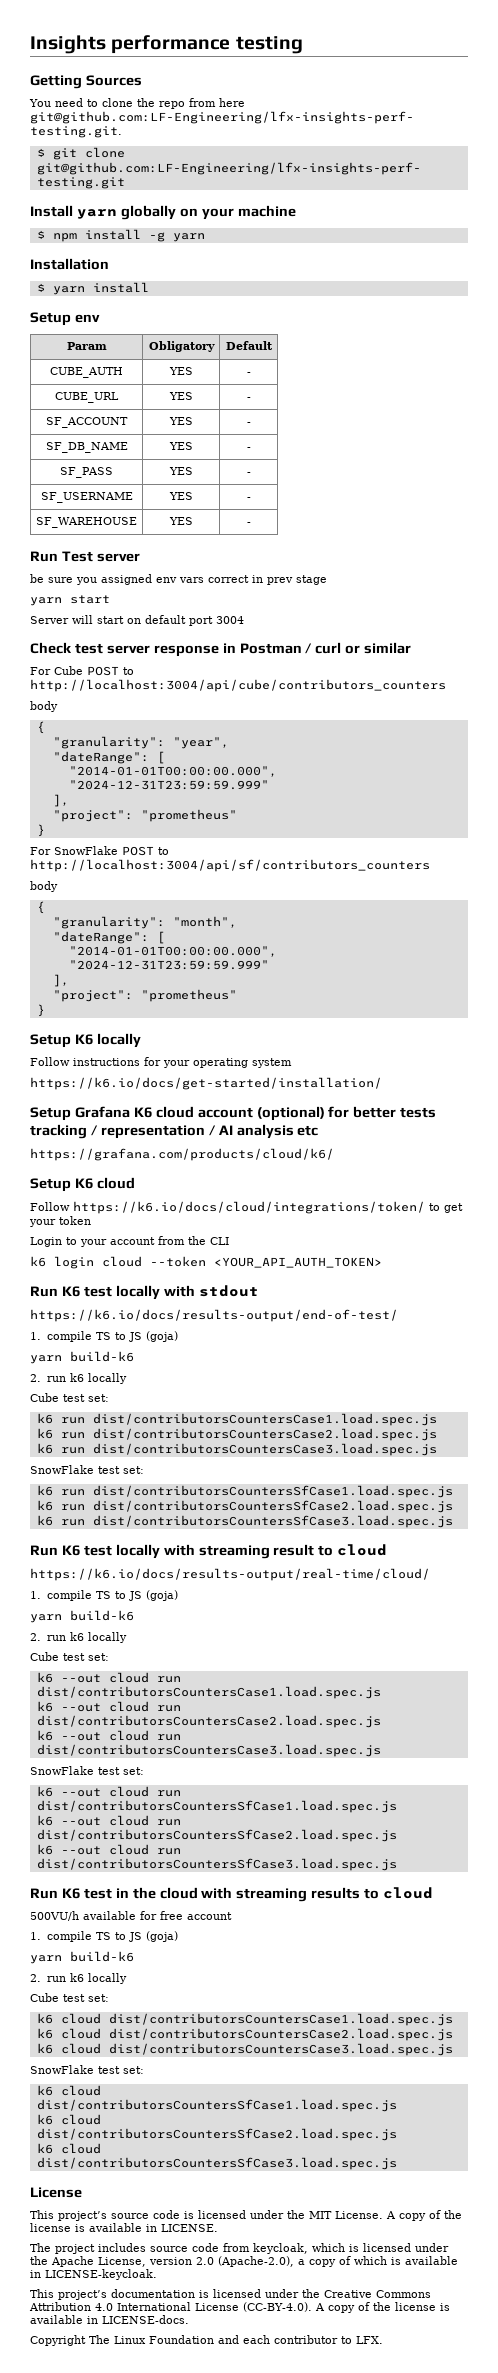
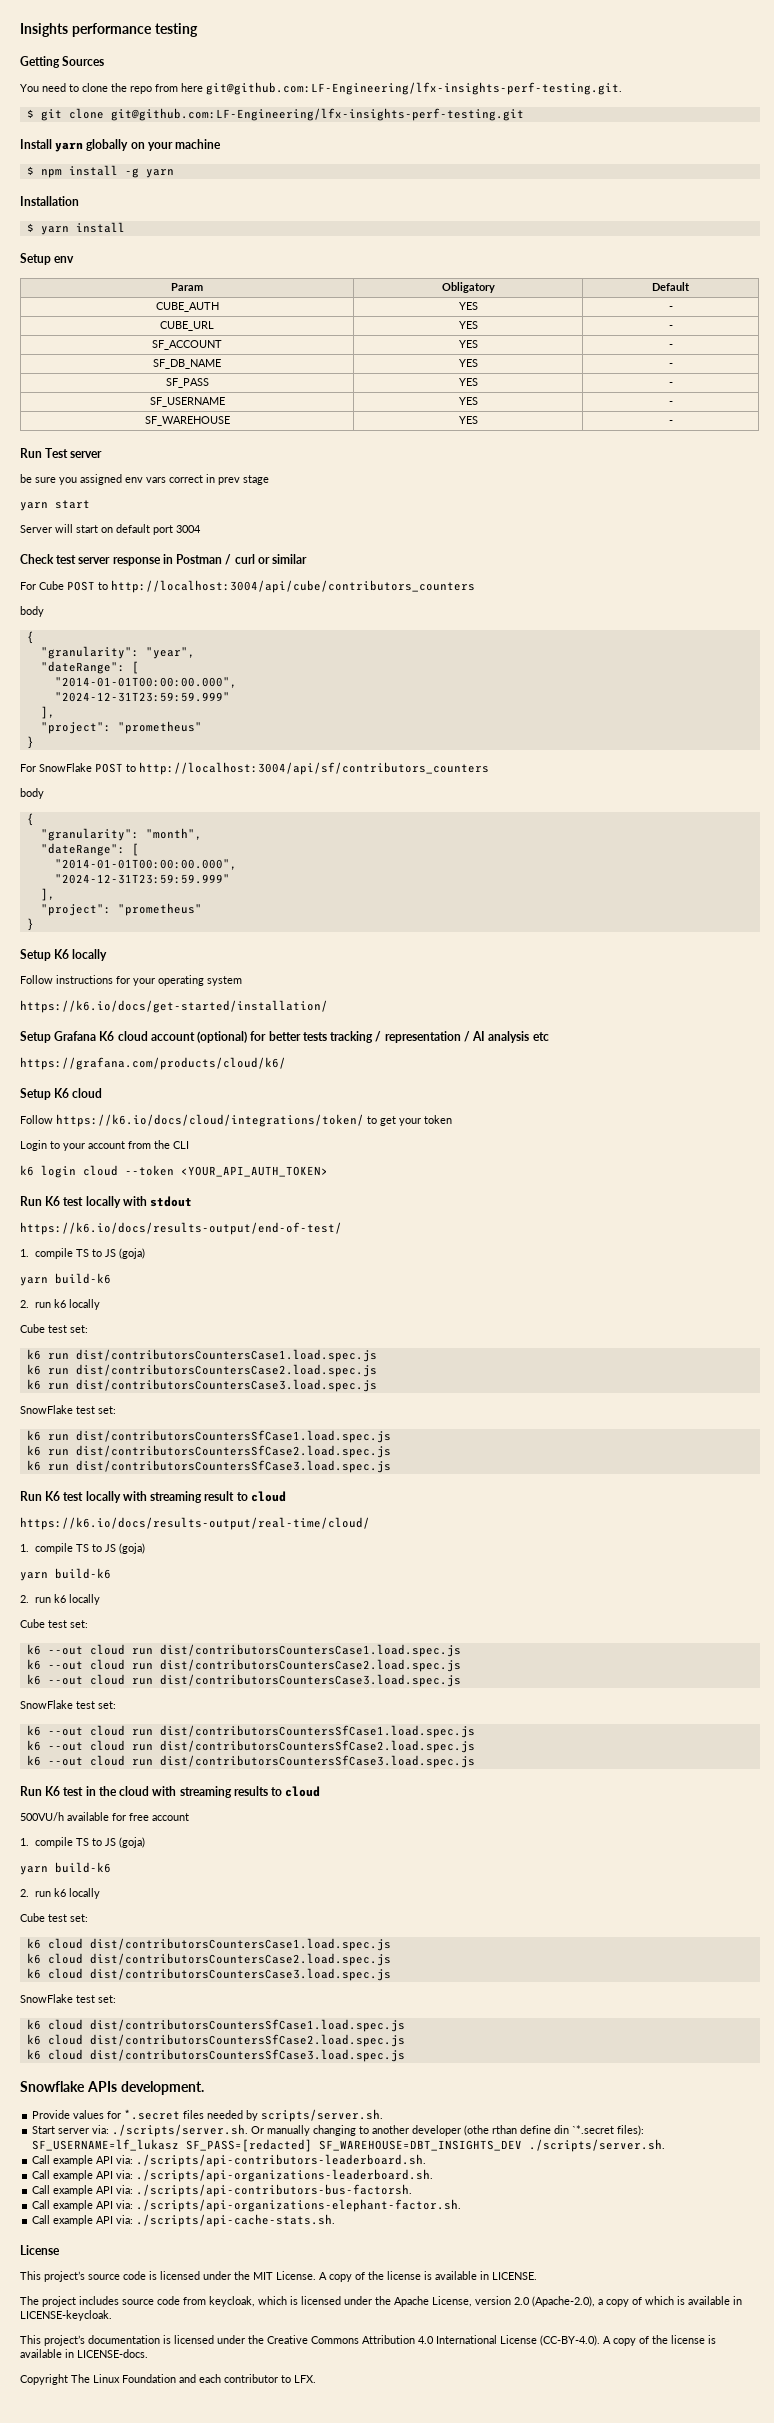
+ Snowflake APIs development.
+ Provide values for *.secret files needed by scripts/server.sh.
+ Start server via: ./scripts/server.sh. Or manually changing to another developer (othe rthan define din `*.secret files): SF_USERNAME=lf_lukasz SF_PASS=[redacted] SF_WAREHOUSE=DBT_INSIGHTS_DEV ./scripts/server.sh.
+ Call example API via: ./scripts/api-contributors-leaderboard.sh.
+ Call example API via: ./scripts/api-organizations-leaderboard.sh.
+ Call example API via: ./scripts/api-contributors-bus-factorsh.
+ Call example API via: ./scripts/api-organizations-elephant-factor.sh.
+ Call example API via: ./scripts/api-cache-stats.sh.

